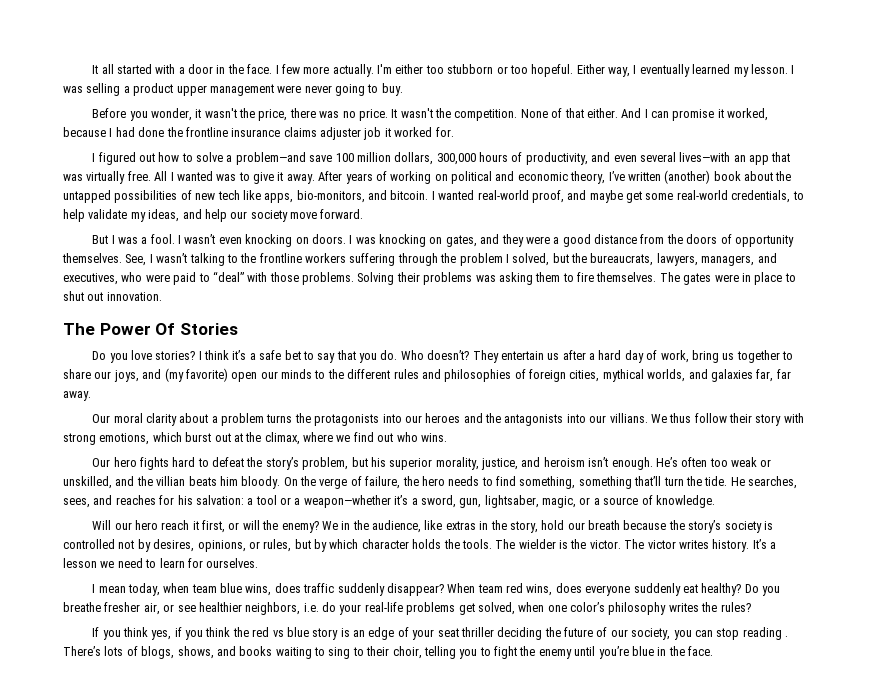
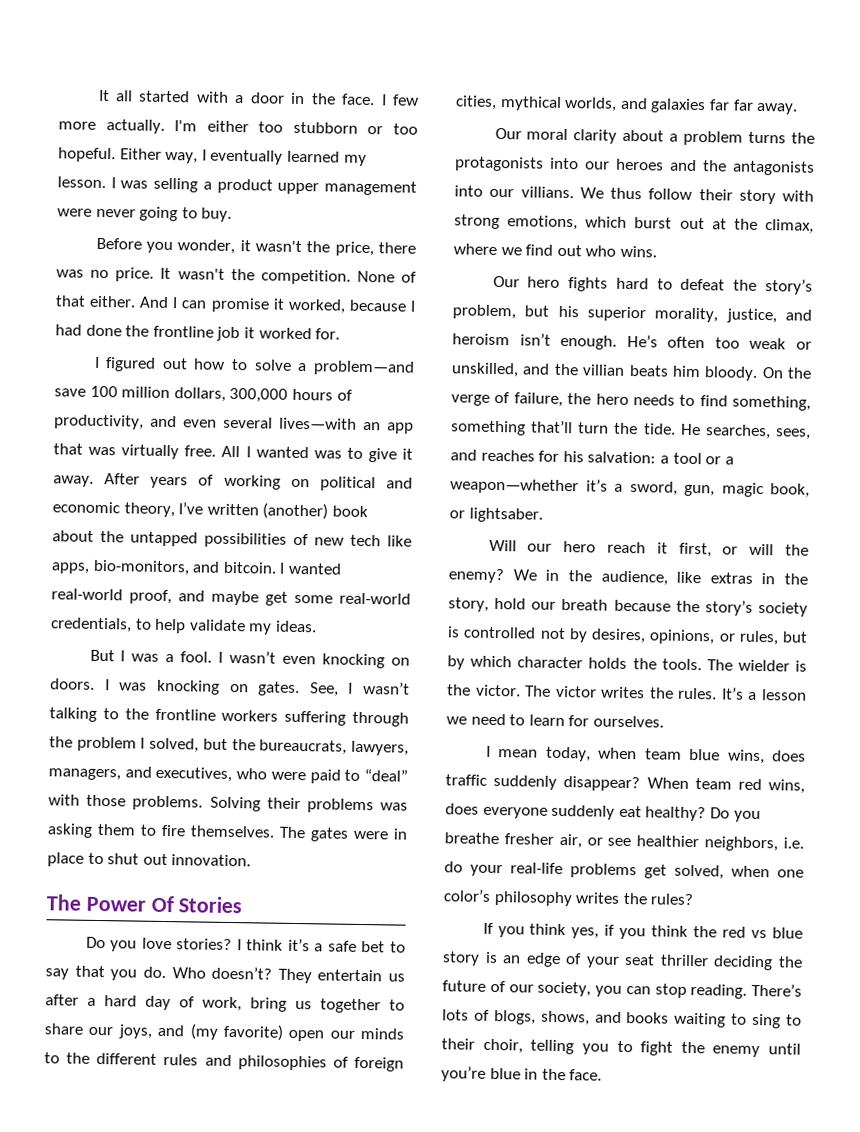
- And I can promise it worked, because I had done the frontline insurance claims adjuster job it worked for.
+ And I can promise it worked, because I had done the frontline job it worked for.
- I wanted real-world proof, and maybe get some real-world credentials, to help validate my ideas, and help our society move forward.
+ I wanted real-world proof, and maybe get some real-world credentials, to help validate my ideas.
- I was knocking on gates, and they were a good distance from the doors of opportunity themselves.
+ I was knocking on gates.
- They entertain us after a hard day of work, bring us together to share our joys, and (my favorite) open our minds to the different rules and philosophies of foreign cities, mythical worlds, and galaxies far, far away.
+ They entertain us after a hard day of work, bring us together to share our joys, and (my favorite) open our minds to the different rules and philosophies of foreign cities, mythical worlds, and galaxies far far away.
- He searches, sees, and reaches for his salvation: a tool or a weapon—whether it’s a sword, gun, lightsaber, magic, or a source of knowledge.
+ He searches, sees, and reaches for his salvation: a tool or a weapon—whether it’s a sword, gun, magic book, or lightsaber.
- The victor writes history.
+ The victor writes the rules.
- If you think yes, if you think the red vs blue story is an edge of your seat thriller deciding the future of our society, you can stop reading .
+ If you think yes, if you think the red vs blue story is an edge of your seat thriller deciding the future of our society, you can stop reading.

